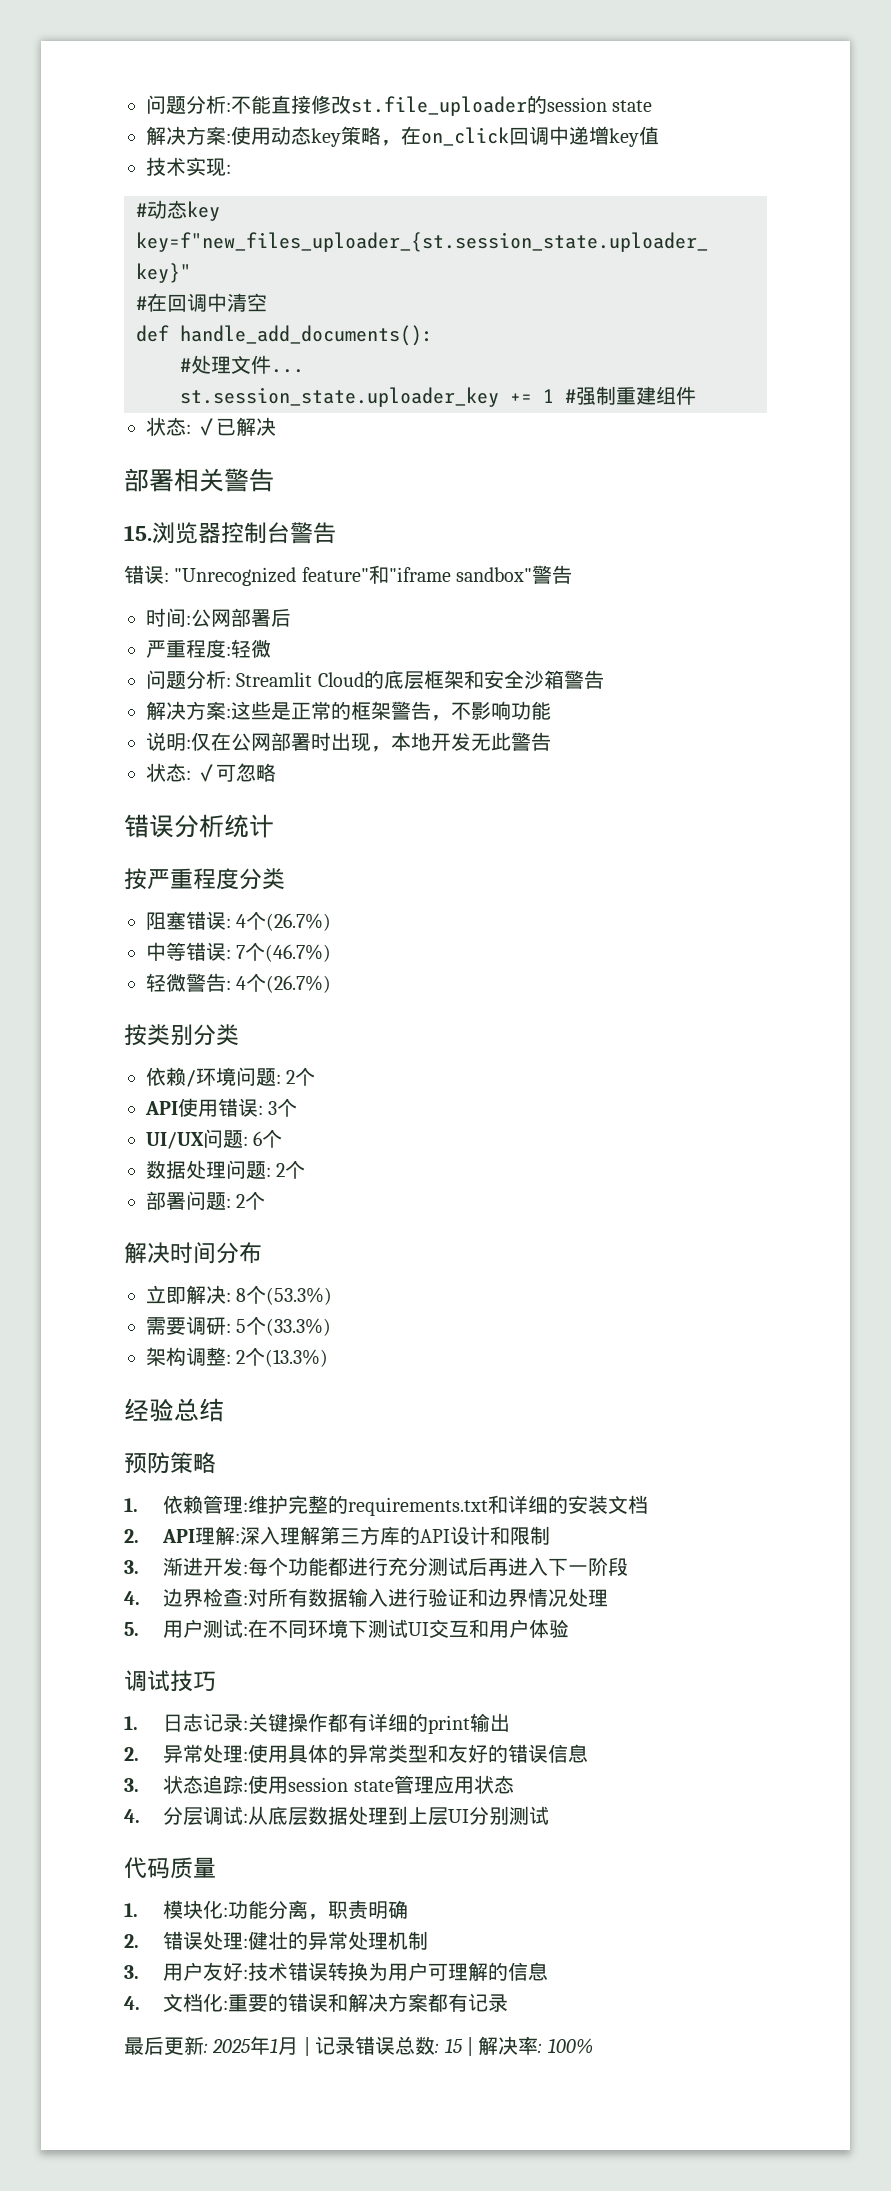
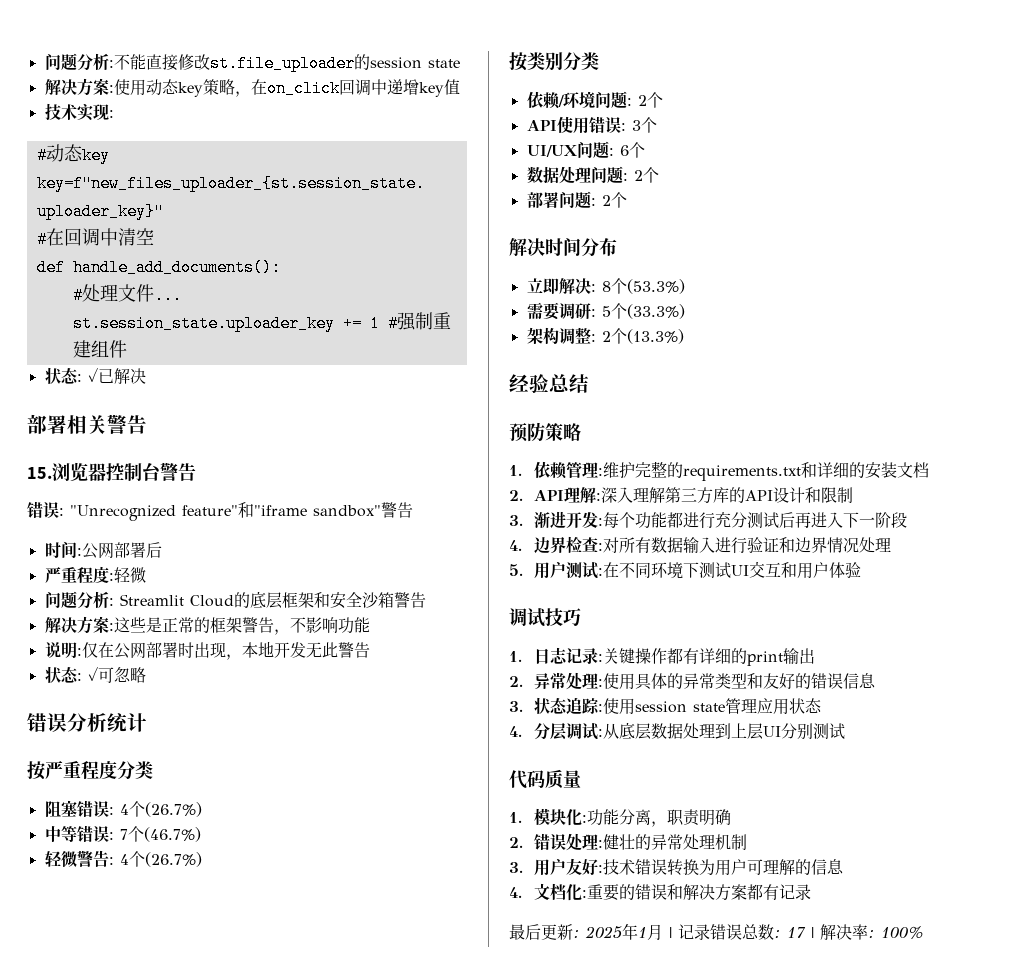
- 最后更新: 2025年1月 | 记录错误总数: 15 | 解决率: 100%
+ 最后更新: 2025年1月 | 记录错误总数: 17 | 解决率: 100%

